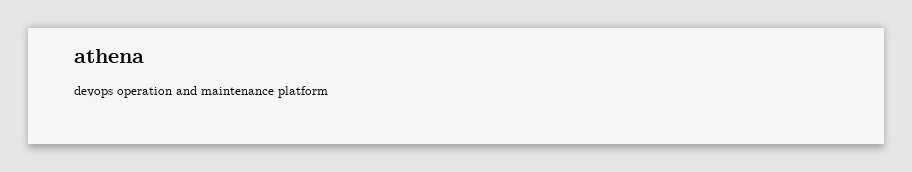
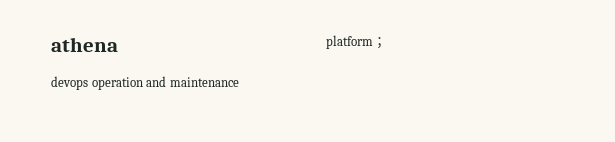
- devops operation and maintenance platform
+ devops operation and maintenance platform；

